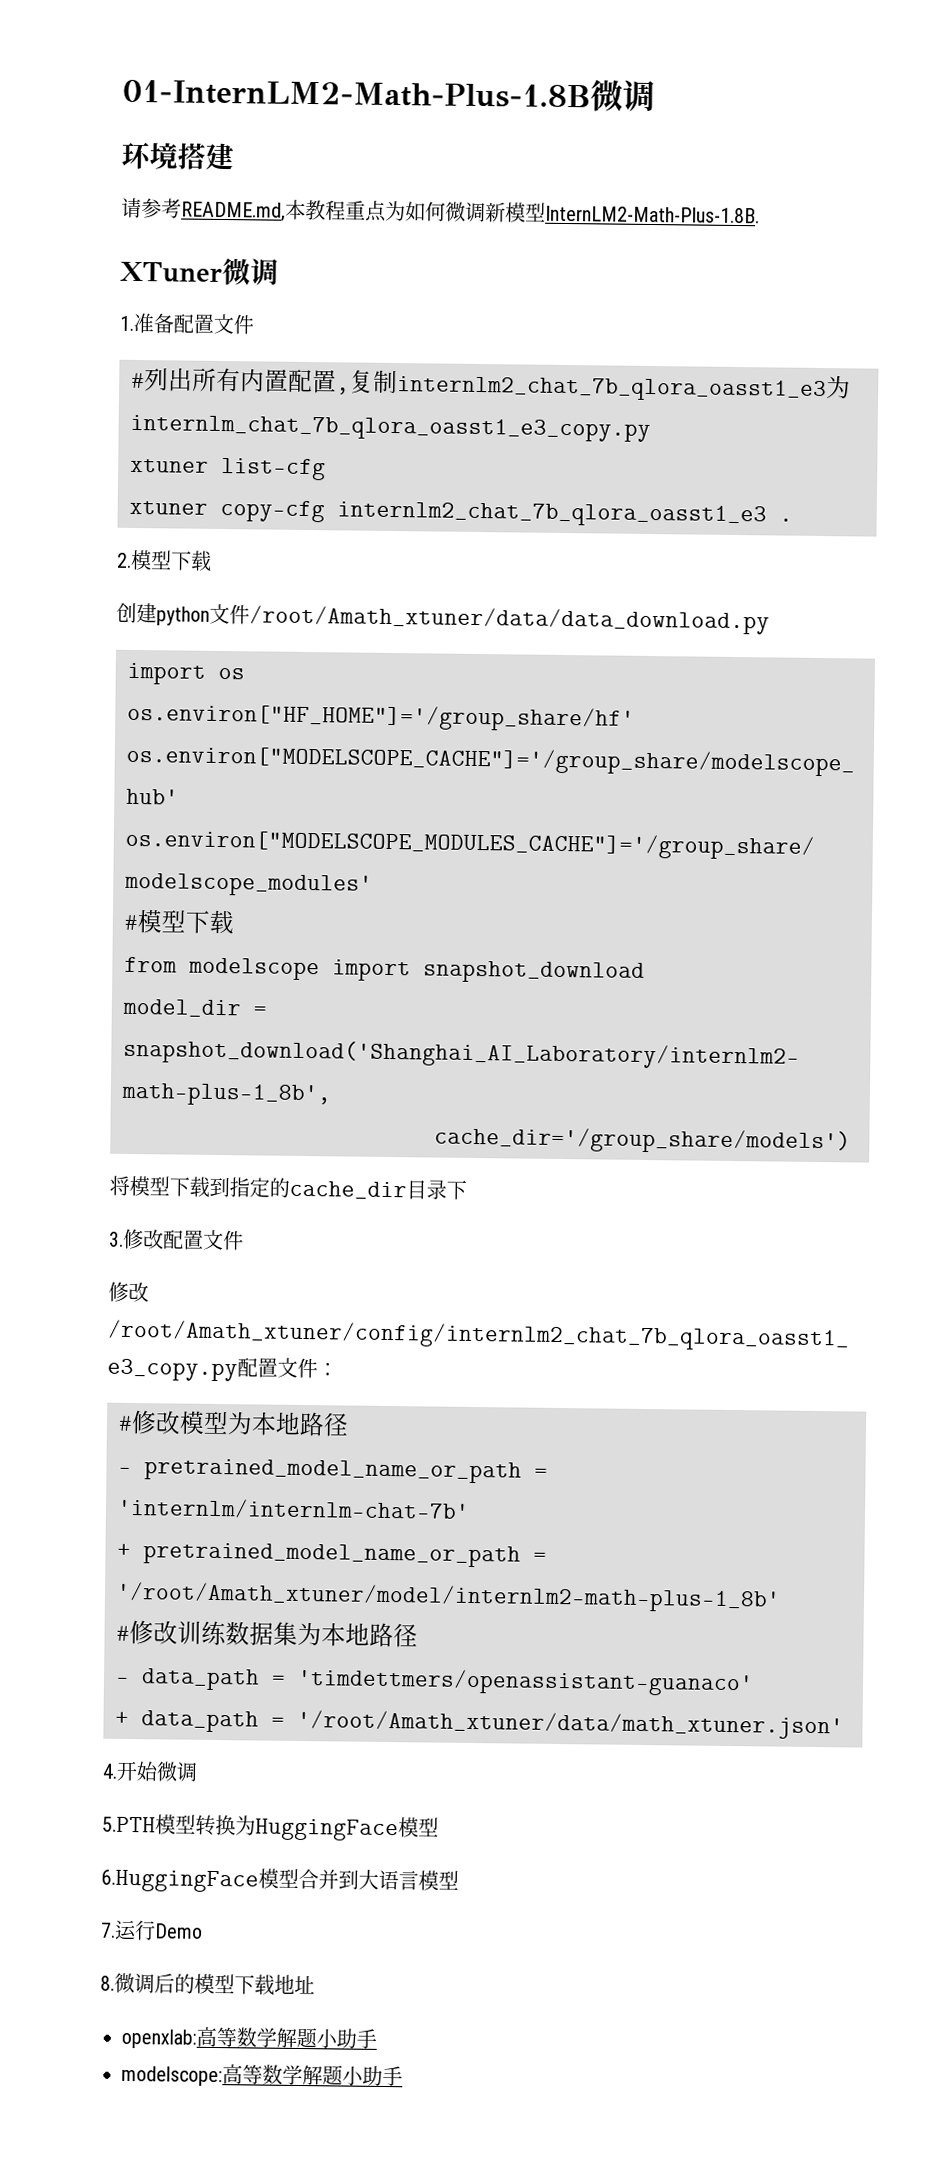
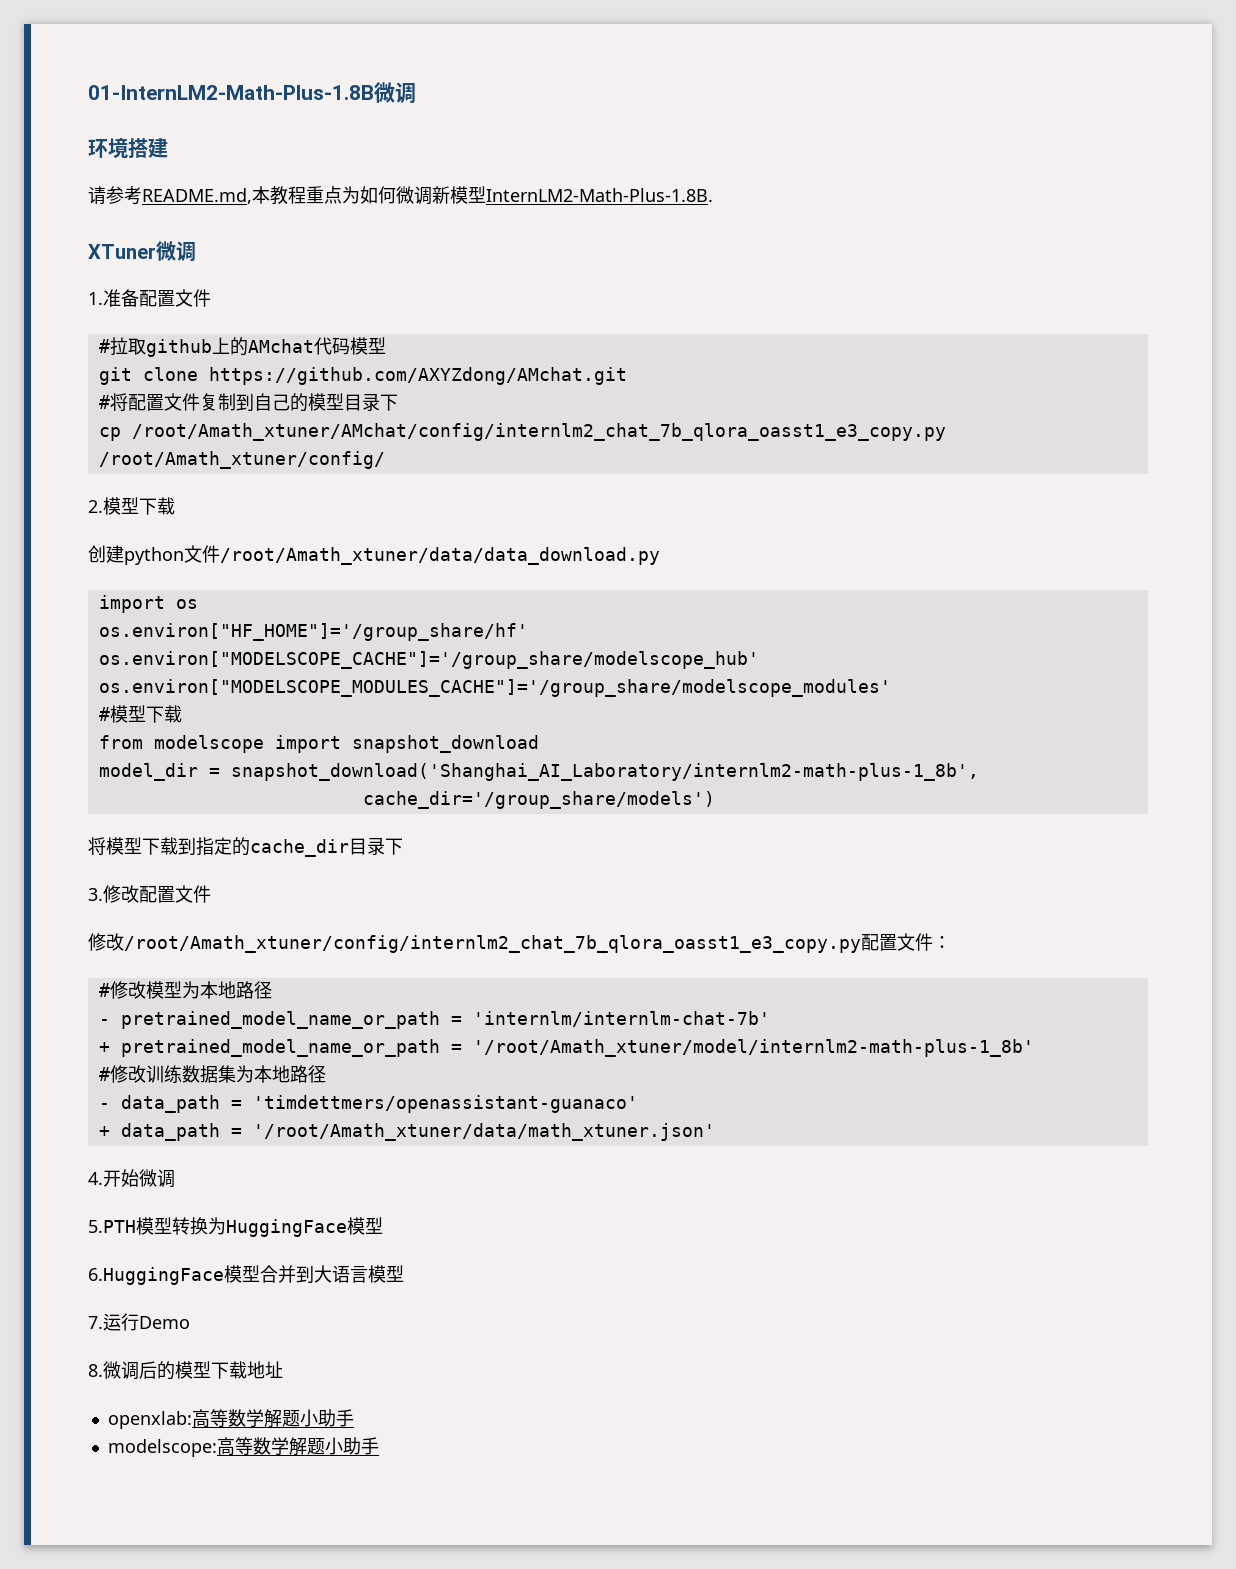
- #列出所有内置配置,复制internlm2_chat_7b_qlora_oasst1_e3为internlm_chat_7b_qlora_oasst1_e3_copy.py
- xtuner list-cfg
- xtuner copy-cfg internlm2_chat_7b_qlora_oasst1_e3 .
+ #拉取github上的AMchat代码模型
+ git clone https://github.com/AXYZdong/AMchat.git
+ #将配置文件复制到自己的模型目录下
+ cp /root/Amath_xtuner/AMchat/config/internlm2_chat_7b_qlora_oasst1_e3_copy.py /root/Amath_xtuner/config/

